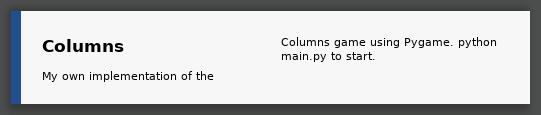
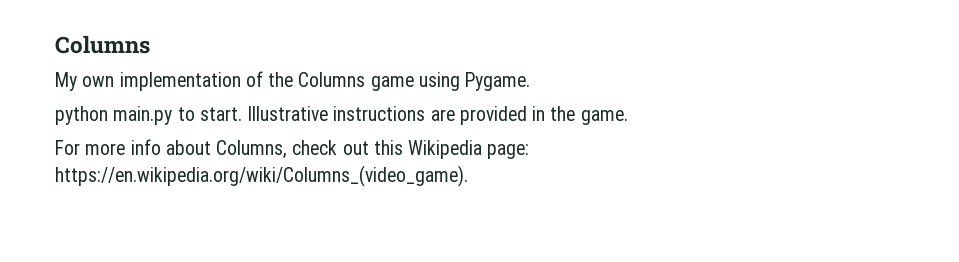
- My own implementation of the Columns game using Pygame. python main.py to start.
+ My own implementation of the Columns game using Pygame.
+ python main.py to start.
+ Illustrative instructions are provided in the game.
+ For more info about Columns, check out this Wikipedia page: https://en.wikipedia.org/wiki/Columns_(video_game).

